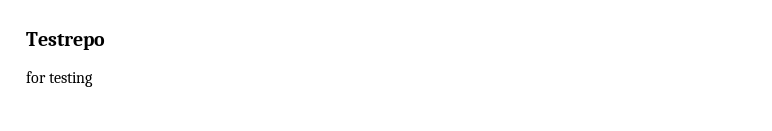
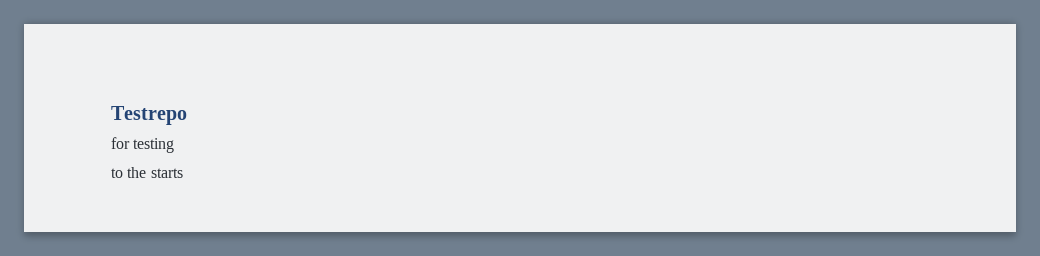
+ to the starts

